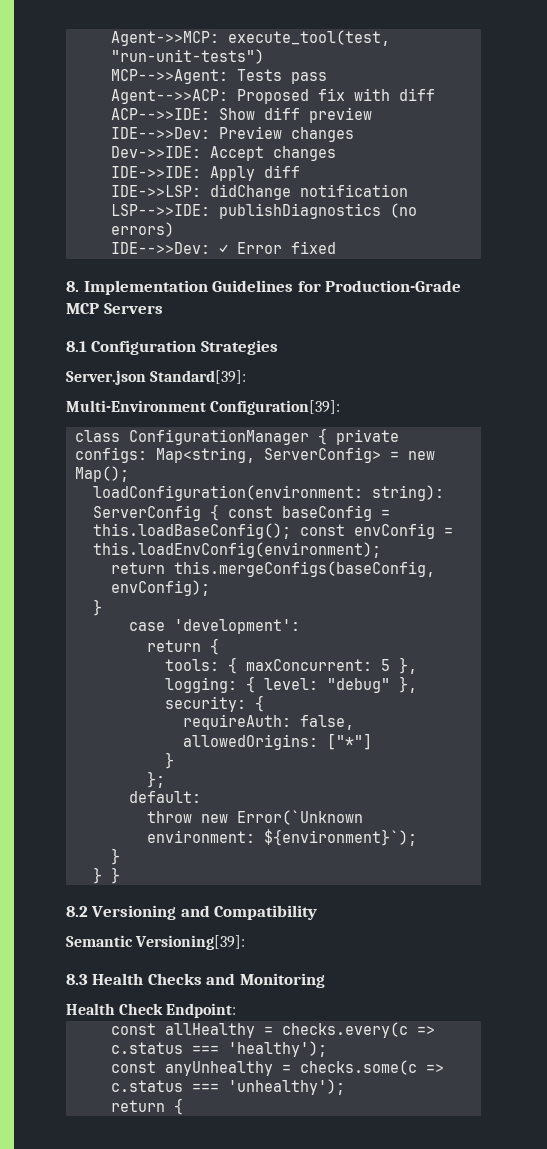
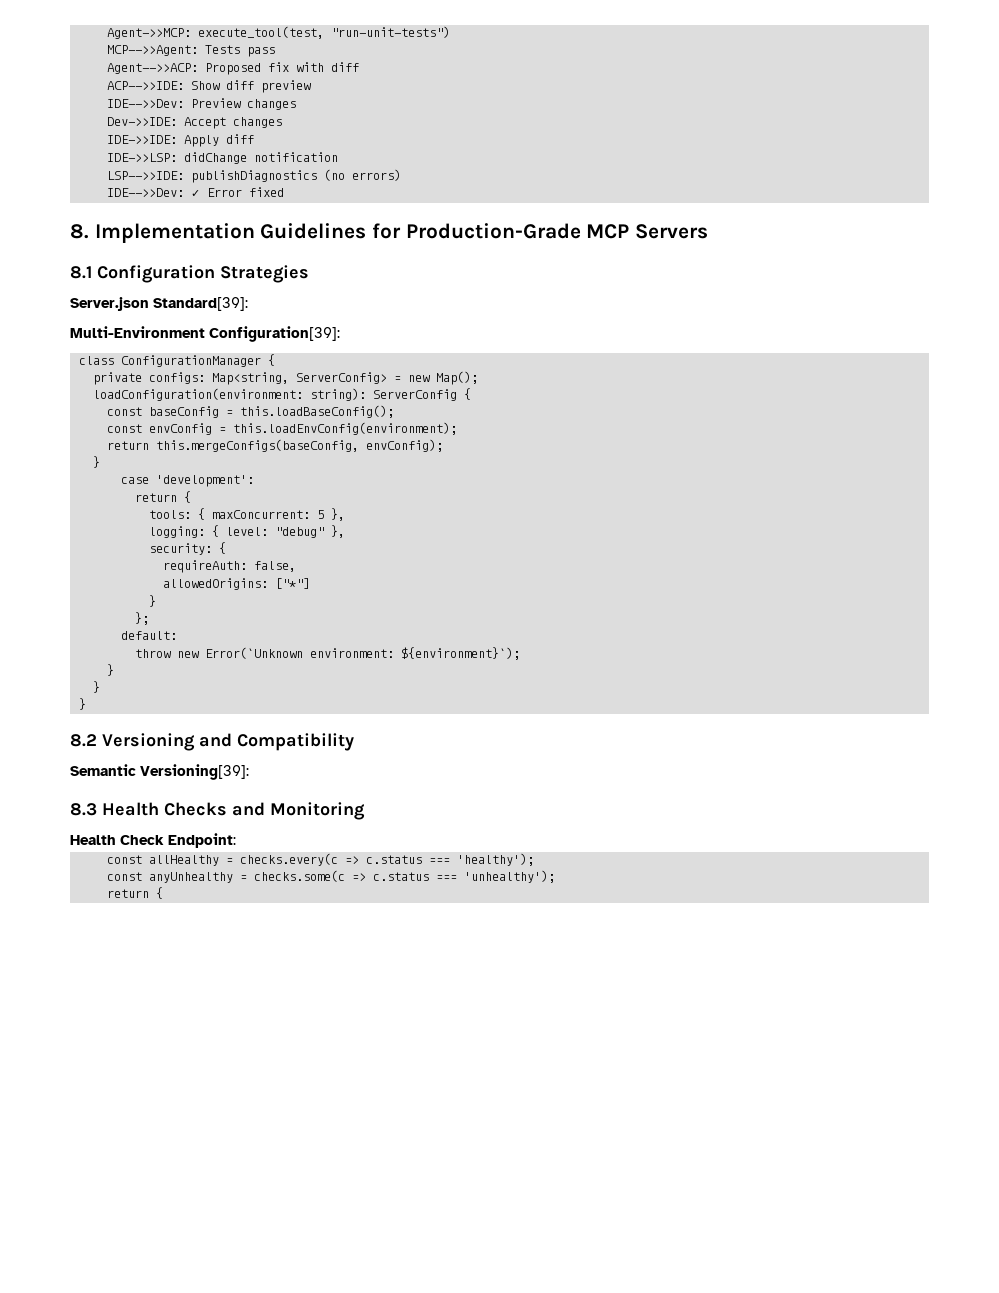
- class ConfigurationManager { private configs: Map<string, ServerConfig> = new Map();
+ class ConfigurationManager {
+ private configs: Map<string, ServerConfig> = new Map();
- loadConfiguration(environment: string): ServerConfig { const baseConfig = this.loadBaseConfig(); const envConfig = this.loadEnvConfig(environment);
+ loadConfiguration(environment: string): ServerConfig {
+ const baseConfig = this.loadBaseConfig();
+ const envConfig = this.loadEnvConfig(environment);
  throw new Error(`Unknown environment: ${environment}`);
  }
- } }
+ }
+ }

